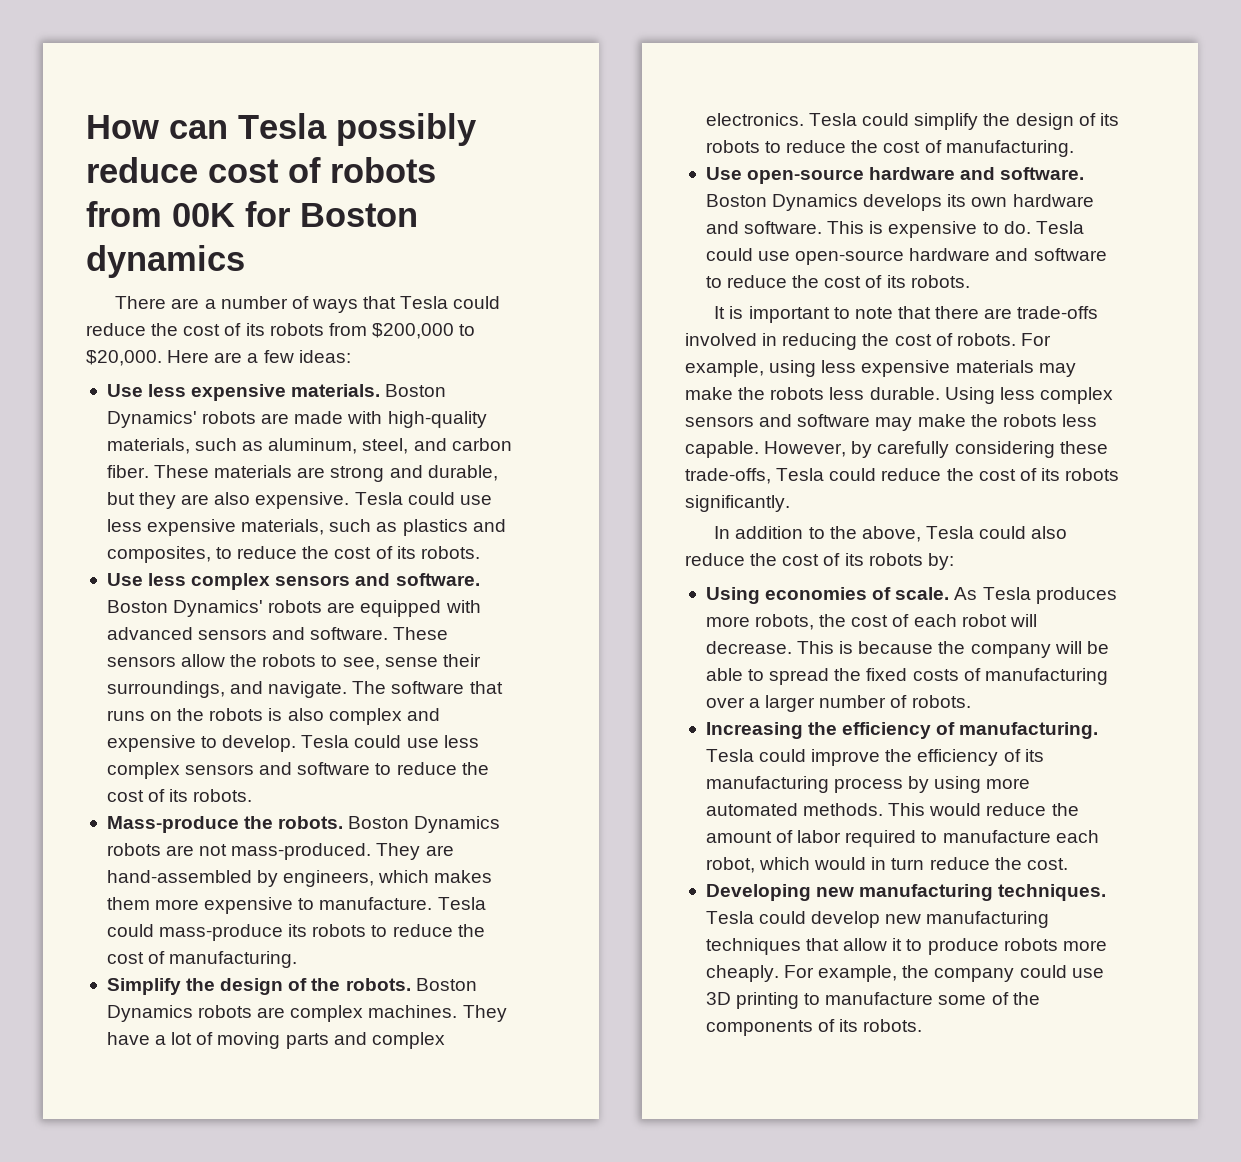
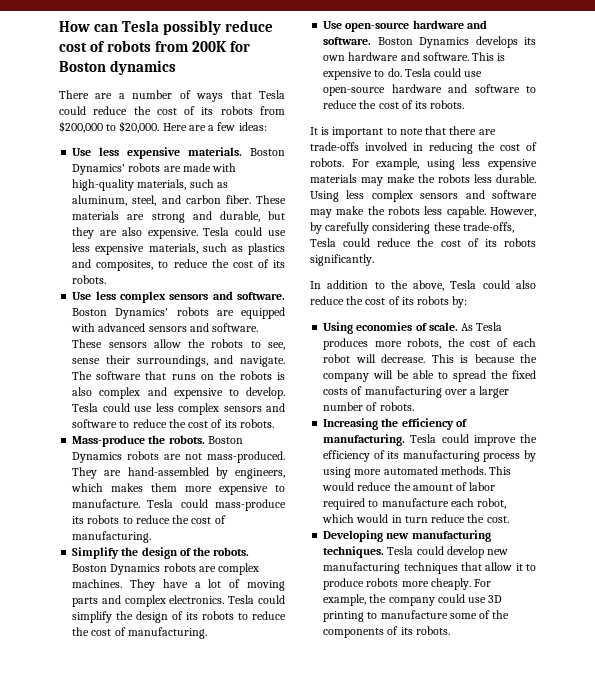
- How can Tesla possibly reduce cost of robots from 00K for Boston dynamics
+ How can Tesla possibly reduce cost of robots from 200K for Boston dynamics

